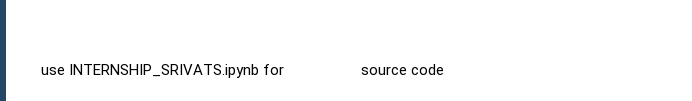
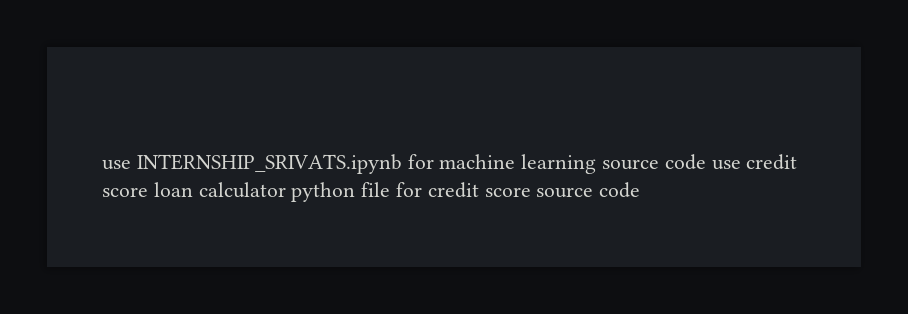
- use INTERNSHIP_SRIVATS.ipynb for source code
+ use INTERNSHIP_SRIVATS.ipynb for machine learning source code use credit score loan calculator python file for credit score source code

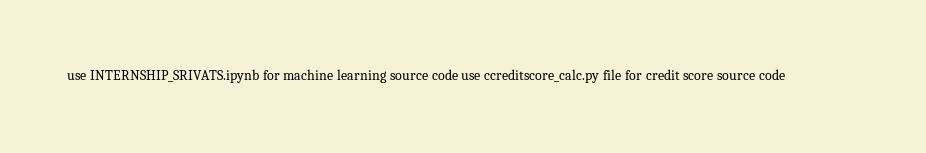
- use INTERNSHIP_SRIVATS.ipynb for machine learning source code use credit score loan calculator python file for credit score source code
+ use INTERNSHIP_SRIVATS.ipynb for machine learning source code use ccreditscore_calc.py file for credit score source code

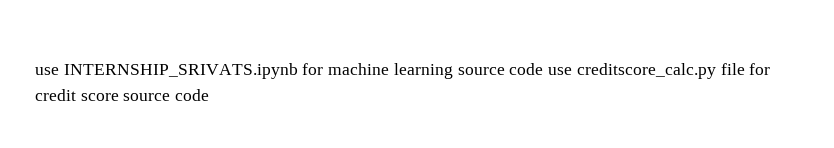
- use INTERNSHIP_SRIVATS.ipynb for machine learning source code use ccreditscore_calc.py file for credit score source code
+ use INTERNSHIP_SRIVATS.ipynb for machine learning source code use creditscore_calc.py file for credit score source code

